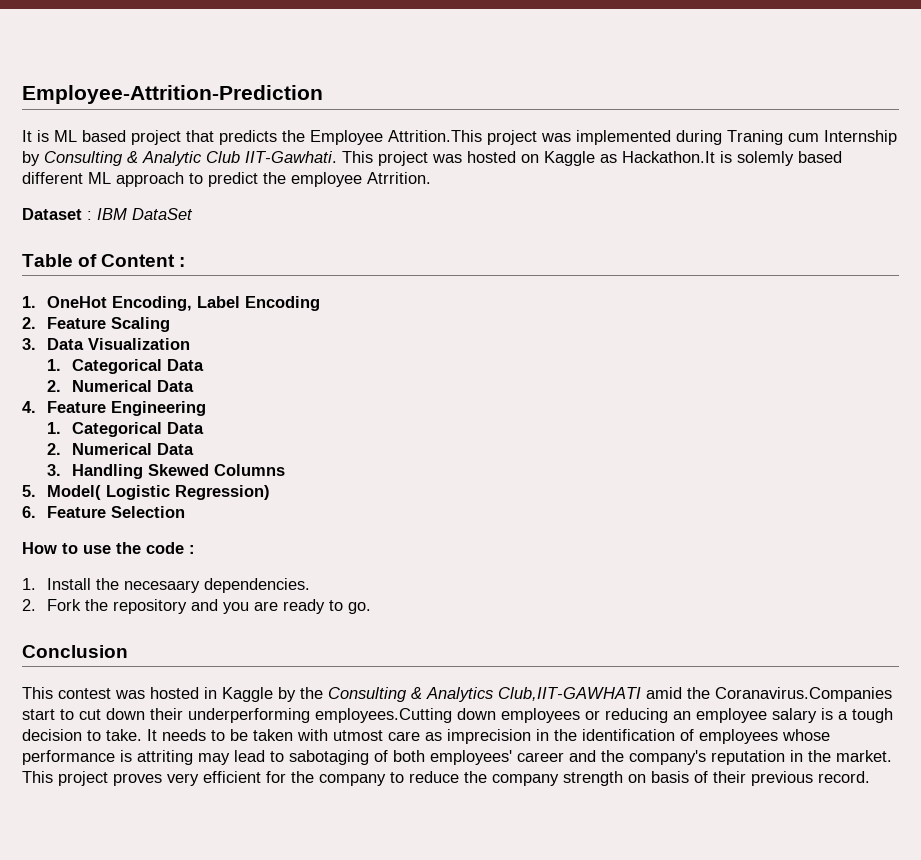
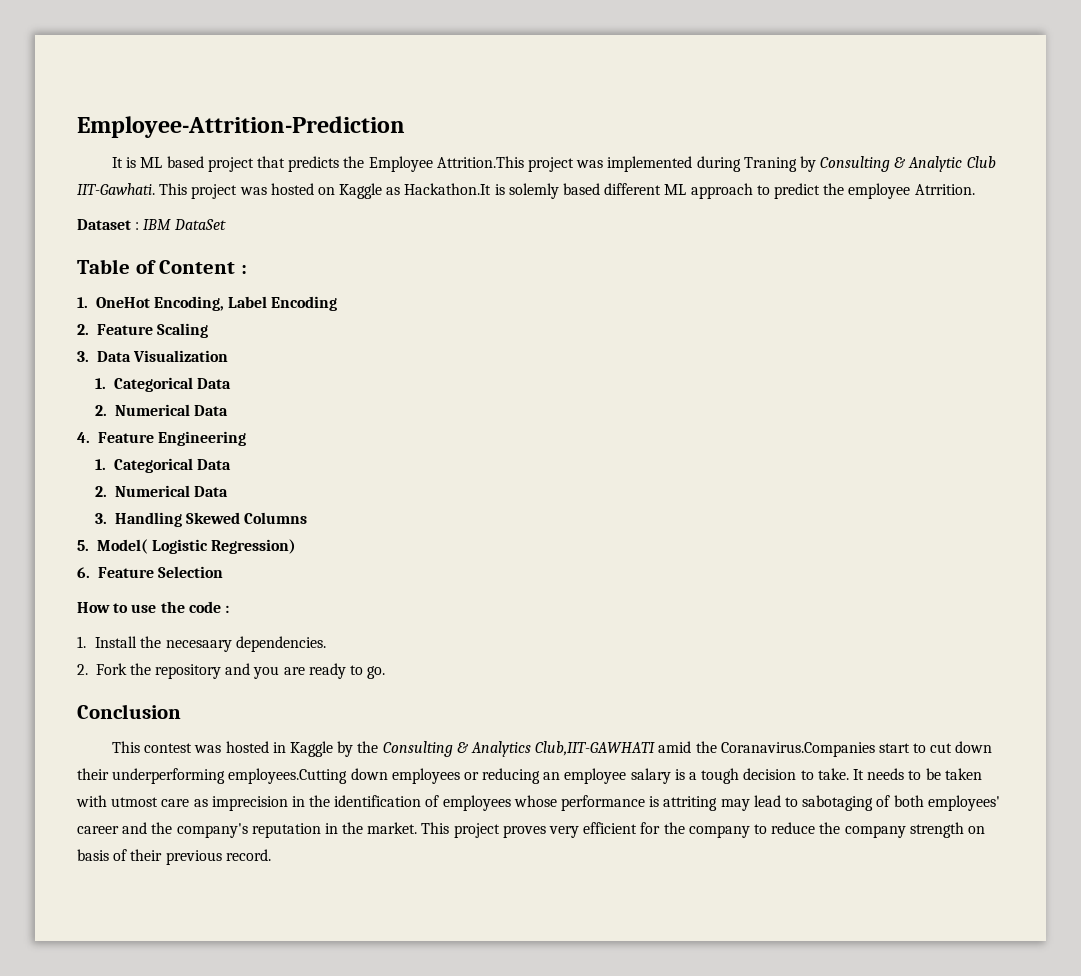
- It is ML based project that predicts the Employee Attrition.This project was implemented during Traning cum Internship by Consulting & Analytic Club IIT-Gawhati.
+ It is ML based project that predicts the Employee Attrition.This project was implemented during Traning by Consulting & Analytic Club IIT-Gawhati.

